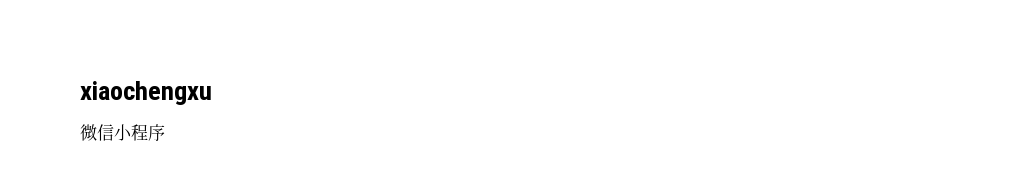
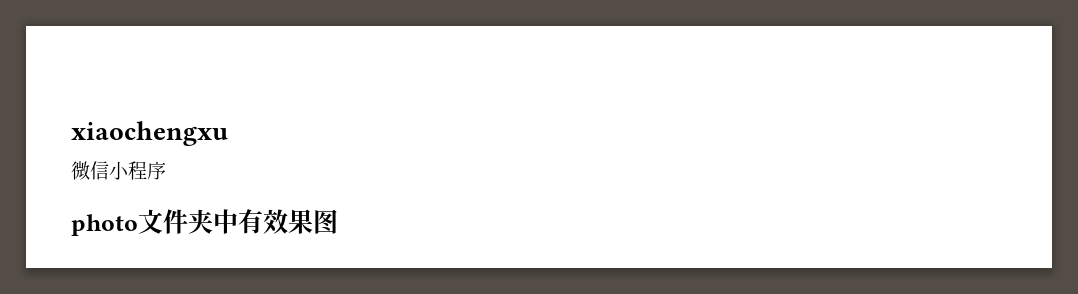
+ photo文件夹中有效果图

